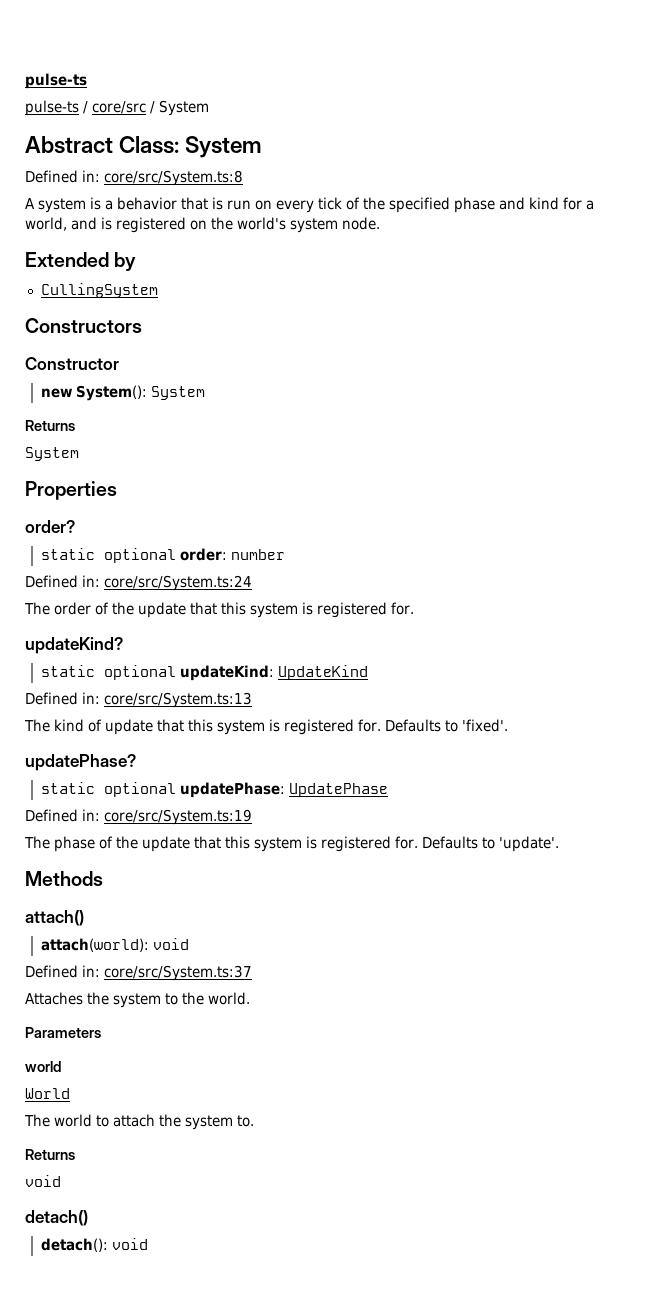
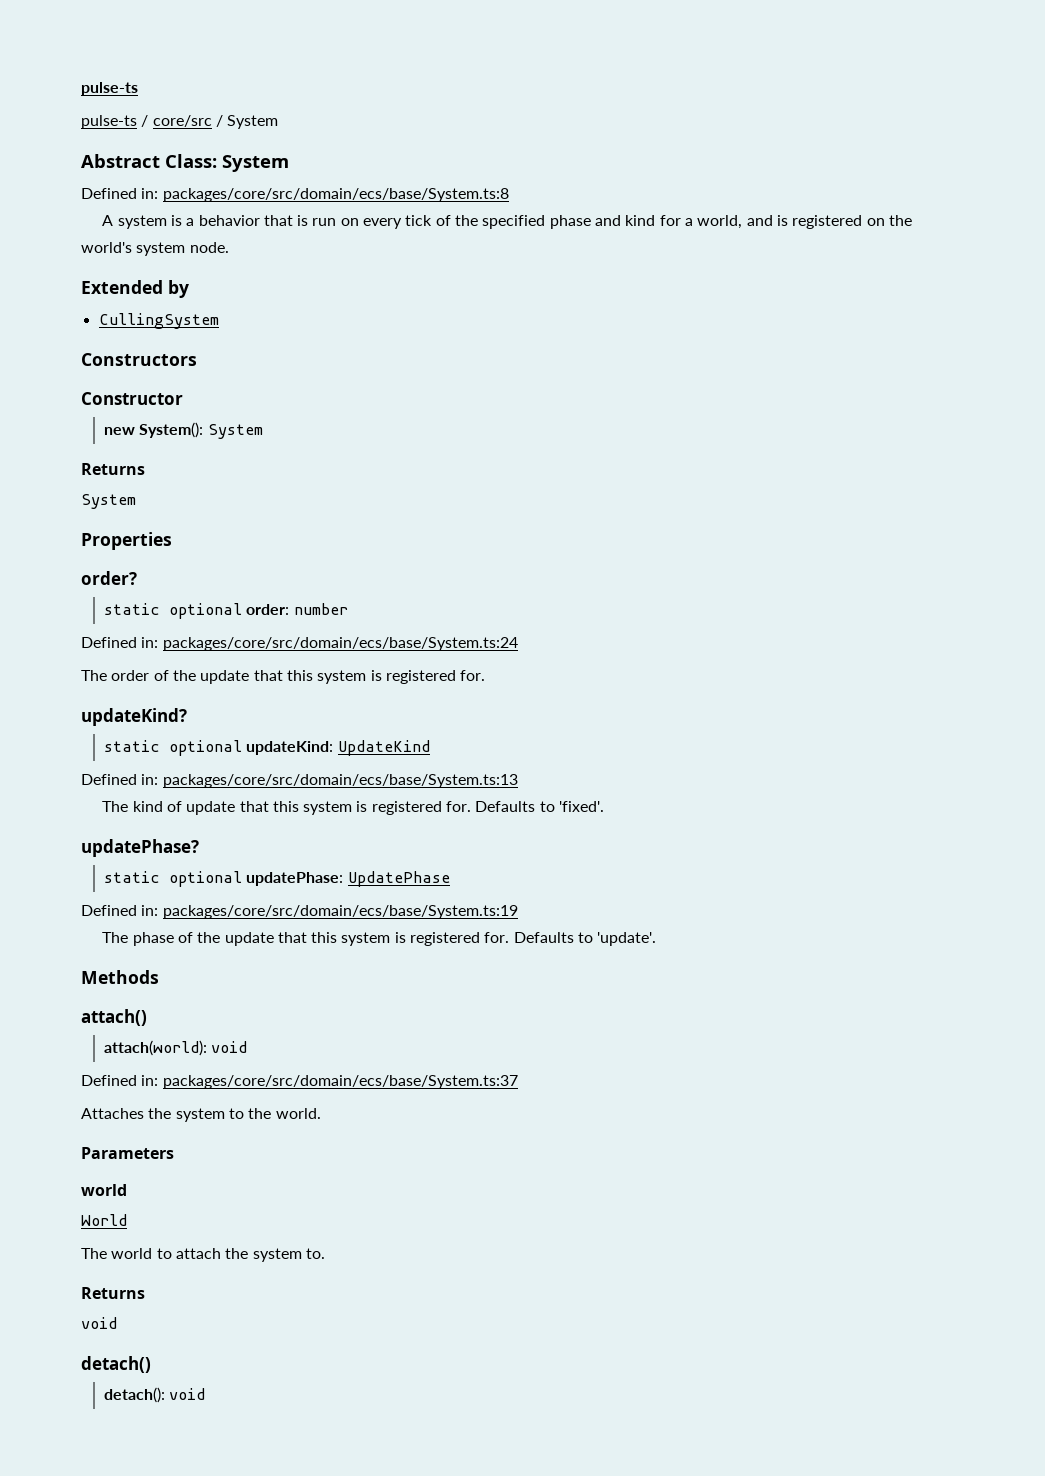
- Defined in: core/src/System.ts:8
+ Defined in: packages/core/src/domain/ecs/base/System.ts:8
- Defined in: core/src/System.ts:24
+ Defined in: packages/core/src/domain/ecs/base/System.ts:24
- Defined in: core/src/System.ts:13
+ Defined in: packages/core/src/domain/ecs/base/System.ts:13
- Defined in: core/src/System.ts:19
+ Defined in: packages/core/src/domain/ecs/base/System.ts:19
- Defined in: core/src/System.ts:37
+ Defined in: packages/core/src/domain/ecs/base/System.ts:37

